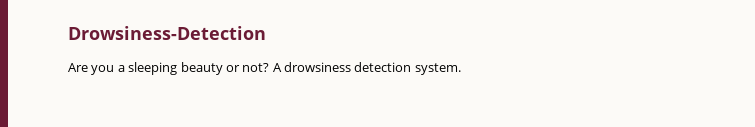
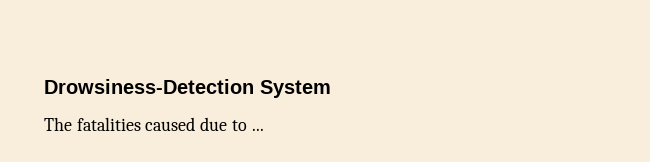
- Drowsiness-Detection
- Are you a sleeping beauty or not? A drowsiness detection system.
+ Drowsiness-Detection System
+ The fatalities caused due to ...

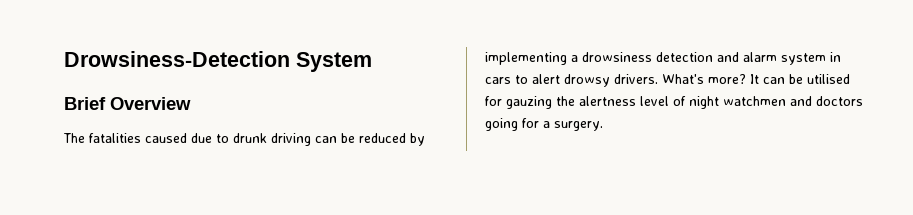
+ Brief Overview
- The fatalities caused due to ...
+ The fatalities caused due to drunk driving can be reduced by implementing a drowsiness detection and alarm system in cars to alert drowsy drivers. What's more? It can be utilised for gauzing the alertness level of night watchmen and doctors going for a surgery.

